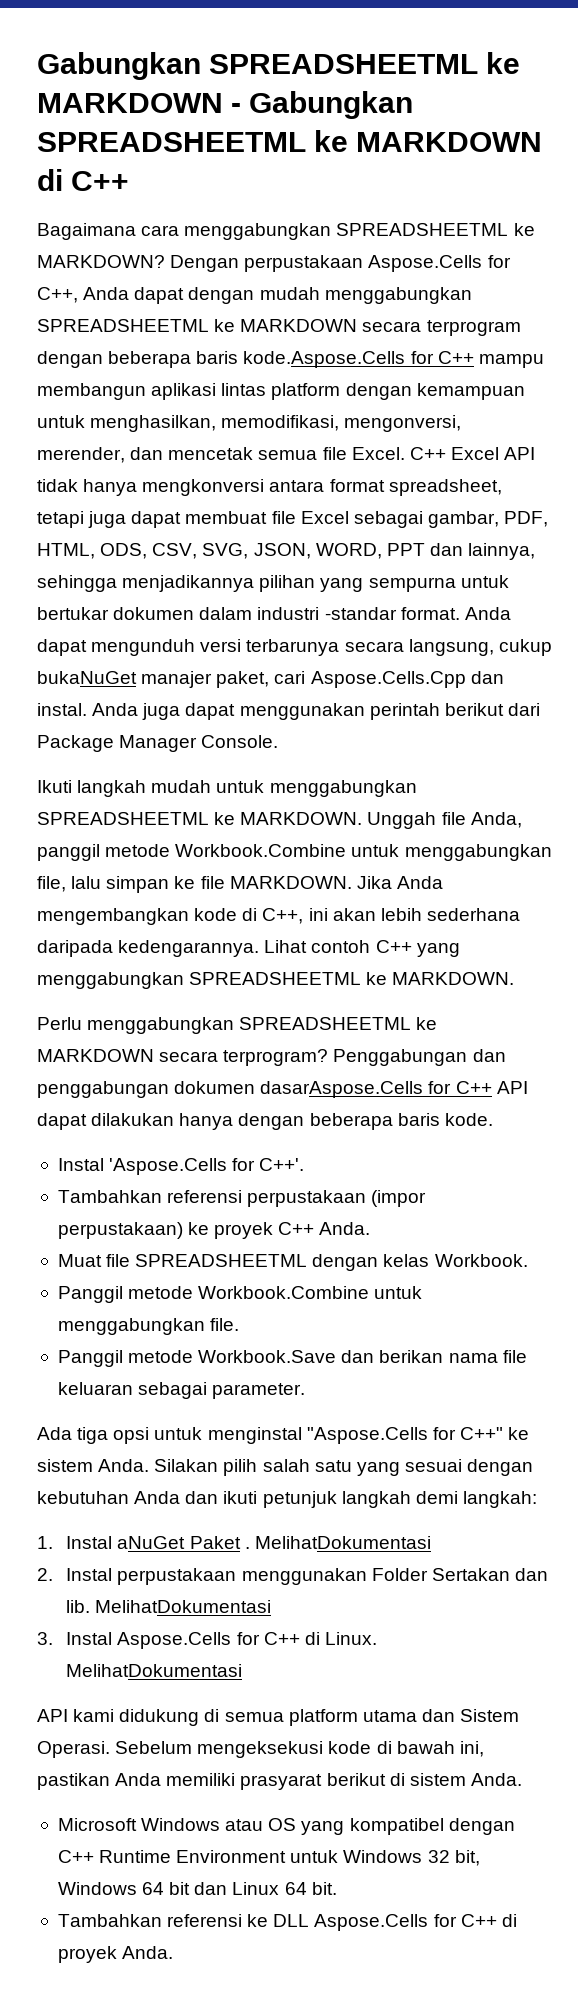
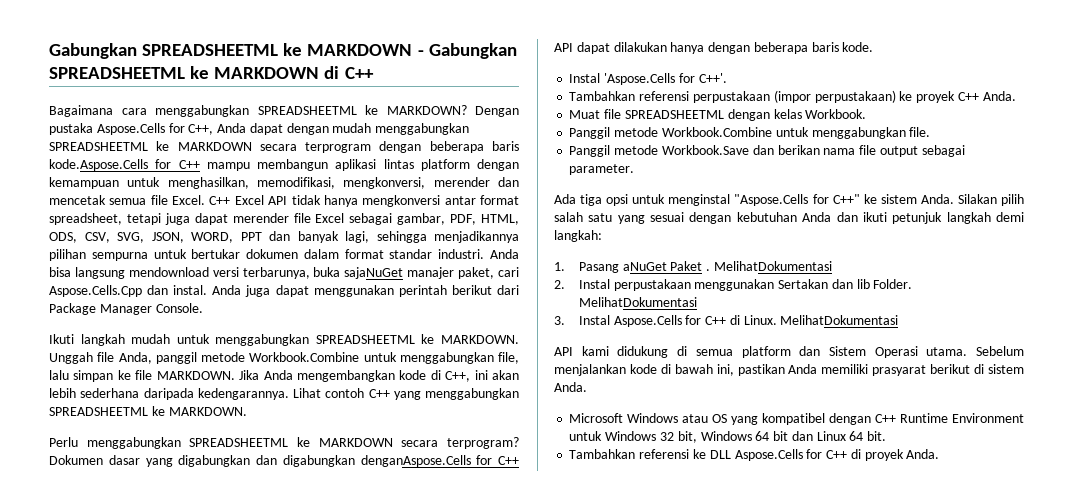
- Dengan perpustakaan Aspose.Cells for C++, Anda dapat dengan mudah menggabungkan SPREADSHEETML ke MARKDOWN secara terprogram dengan beberapa baris kode.Aspose.Cells for C++ mampu membangun aplikasi lintas platform dengan kemampuan untuk menghasilkan, memodifikasi, mengonversi, merender, dan mencetak semua file Excel.
+ Dengan pustaka Aspose.Cells for C++, Anda dapat dengan mudah menggabungkan SPREADSHEETML ke MARKDOWN secara terprogram dengan beberapa baris kode.Aspose.Cells for C++ mampu membangun aplikasi lintas platform dengan kemampuan untuk menghasilkan, memodifikasi, mengkonversi, merender dan mencetak semua file Excel.
- C++ Excel API tidak hanya mengkonversi antara format spreadsheet, tetapi juga dapat membuat file Excel sebagai gambar, PDF, HTML, ODS, CSV, SVG, JSON, WORD, PPT dan lainnya, sehingga menjadikannya pilihan yang sempurna untuk bertukar dokumen dalam industri -standar format. Anda dapat mengunduh versi terbarunya secara langsung, cukup bukaNuGet manajer paket, cari Aspose.Cells.Cpp dan instal.
+ C++ Excel API tidak hanya mengkonversi antar format spreadsheet, tetapi juga dapat merender file Excel sebagai gambar, PDF, HTML, ODS, CSV, SVG, JSON, WORD, PPT dan banyak lagi, sehingga menjadikannya pilihan sempurna untuk bertukar dokumen dalam format standar industri. Anda bisa langsung mendownload versi terbarunya, buka sajaNuGet manajer paket, cari Aspose.Cells.Cpp dan instal.
- Penggabungan dan penggabungan dokumen dasarAspose.Cells for C++ API dapat dilakukan hanya dengan beberapa baris kode.
+ Dokumen dasar yang digabungkan dan digabungkan denganAspose.Cells for C++ API dapat dilakukan hanya dengan beberapa baris kode.
- Panggil metode Workbook.Save dan berikan nama file keluaran sebagai parameter.
+ Panggil metode Workbook.Save dan berikan nama file output sebagai parameter.
- 1. Instal aNuGet Paket .
+ 1. Pasang aNuGet Paket .
- 2. Instal perpustakaan menggunakan Folder Sertakan dan lib.
+ 2. Instal perpustakaan menggunakan Sertakan dan lib Folder.
- API kami didukung di semua platform utama dan Sistem Operasi. Sebelum mengeksekusi kode di bawah ini, pastikan Anda memiliki prasyarat berikut di sistem Anda.
+ API kami didukung di semua platform dan Sistem Operasi utama. Sebelum menjalankan kode di bawah ini, pastikan Anda memiliki prasyarat berikut di sistem Anda.

